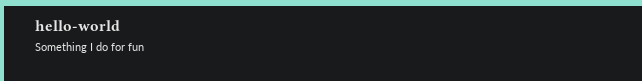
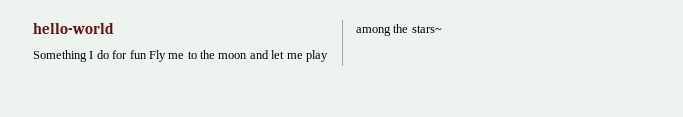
- Something I do for fun
+ Something I do for fun Fly me to the moon and let me play among the stars~

